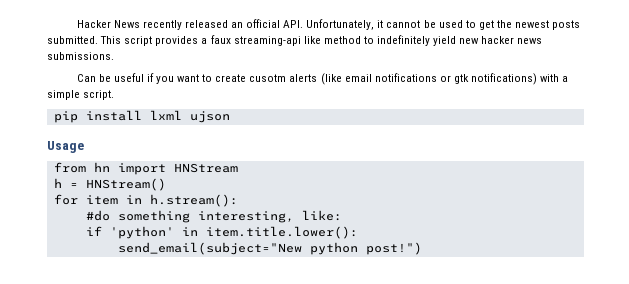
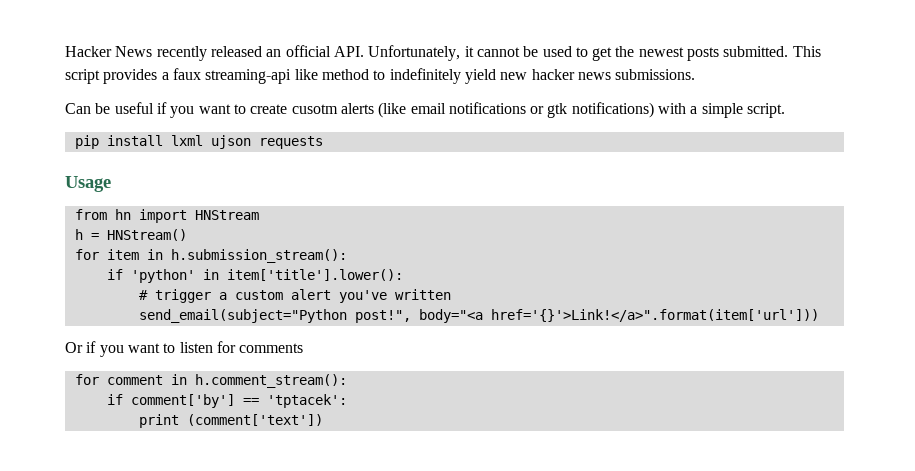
- pip install lxml ujson
+ pip install lxml ujson requests
- for item in h.stream():
- #do something interesting, like:
- if 'python' in item.title.lower():
- send_email(subject="New python post!")
+ for item in h.submission_stream():
+ if 'python' in item['title'].lower():
+ # trigger a custom alert you've written
+ send_email(subject="Python post!", body="<a href='{}'>Link!</a>".format(item['url']))
+ Or if you want to listen for comments
+ for comment in h.comment_stream():
+ if comment['by'] == 'tptacek':
+ print (comment['text'])

